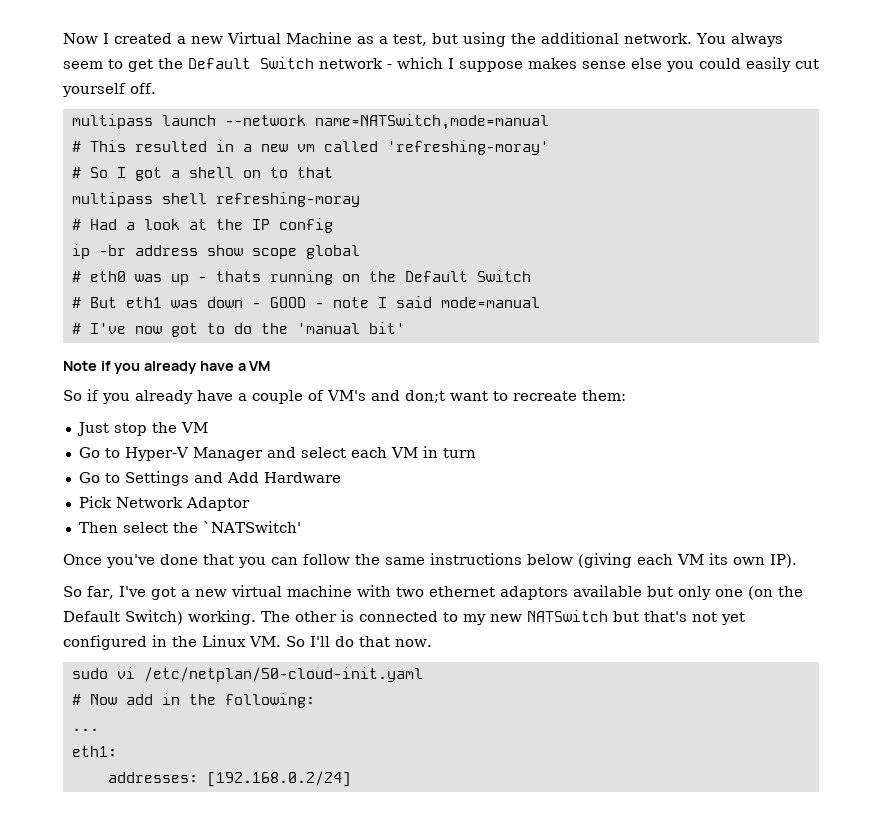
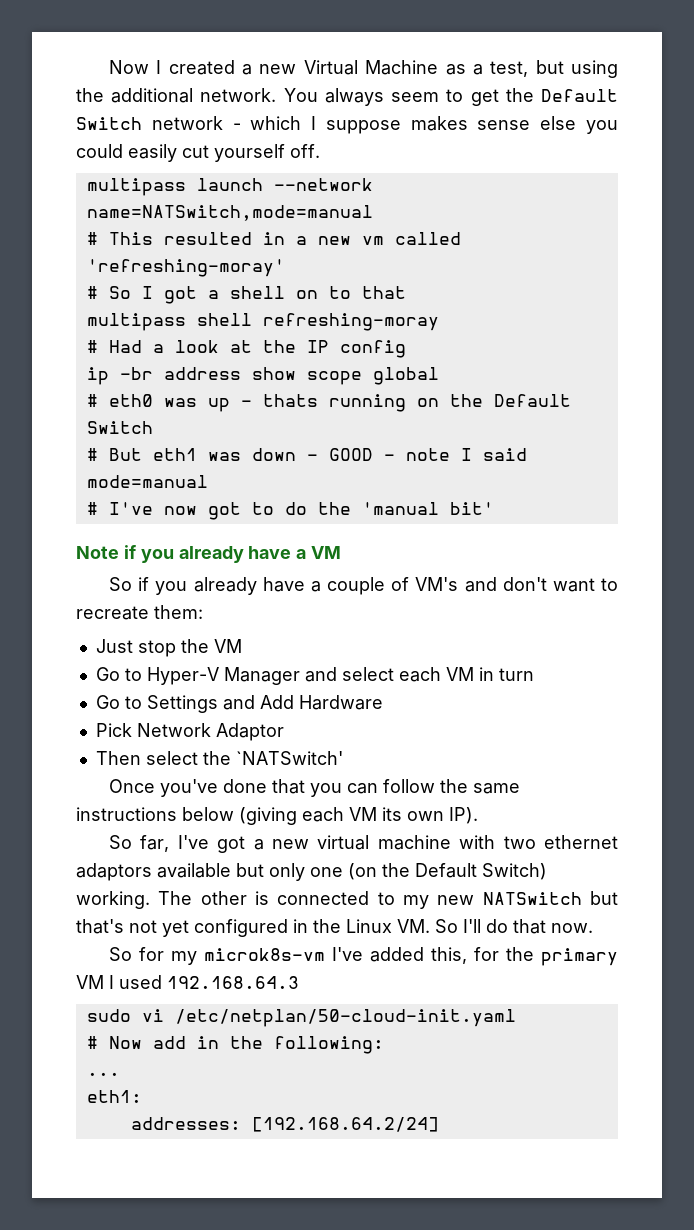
- So if you already have a couple of VM's and don;t want to recreate them:
+ So if you already have a couple of VM's and don't want to recreate them:
+ So for my microk8s-vm I've added this, for the primary VM I used 192.168.64.3
- addresses: [192.168.0.2/24]
+ addresses: [192.168.64.2/24]

